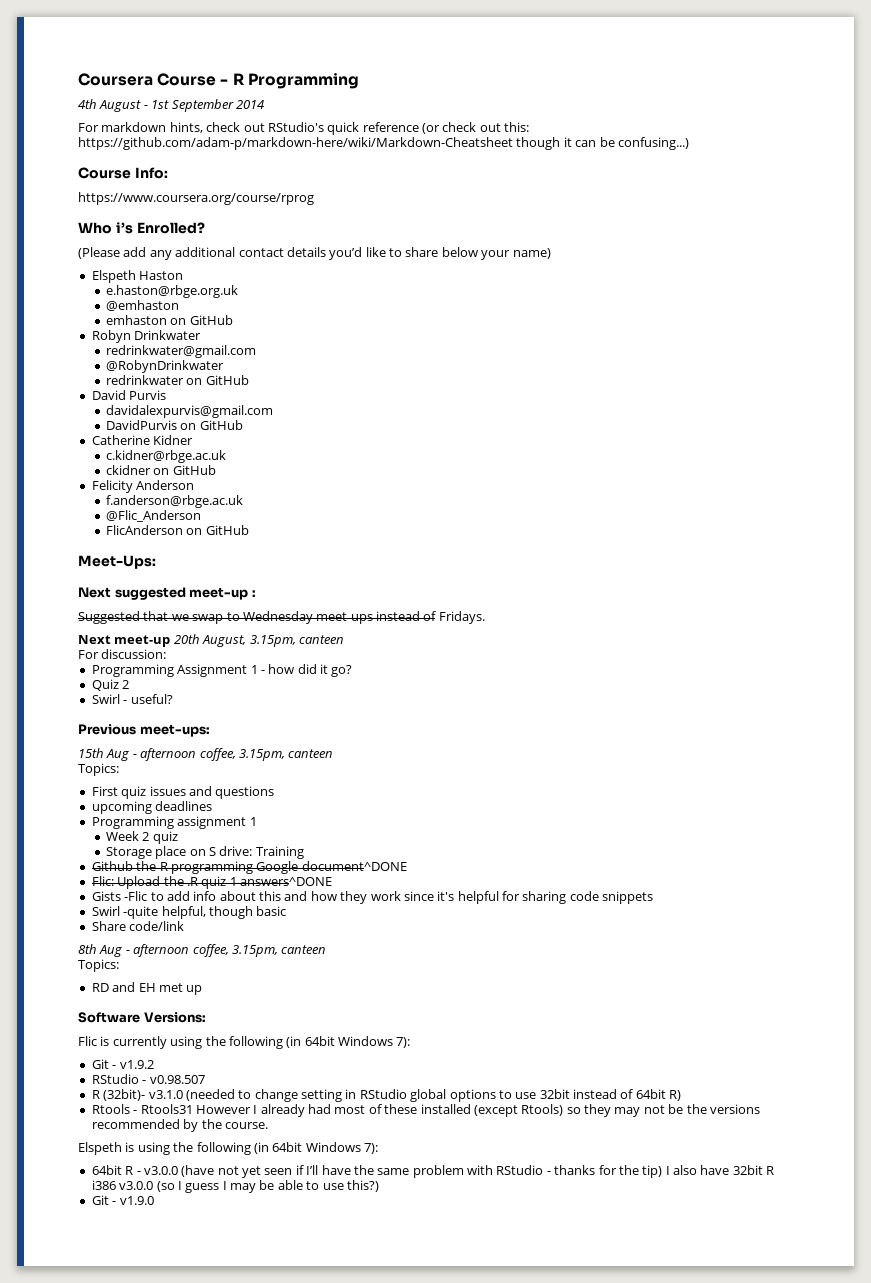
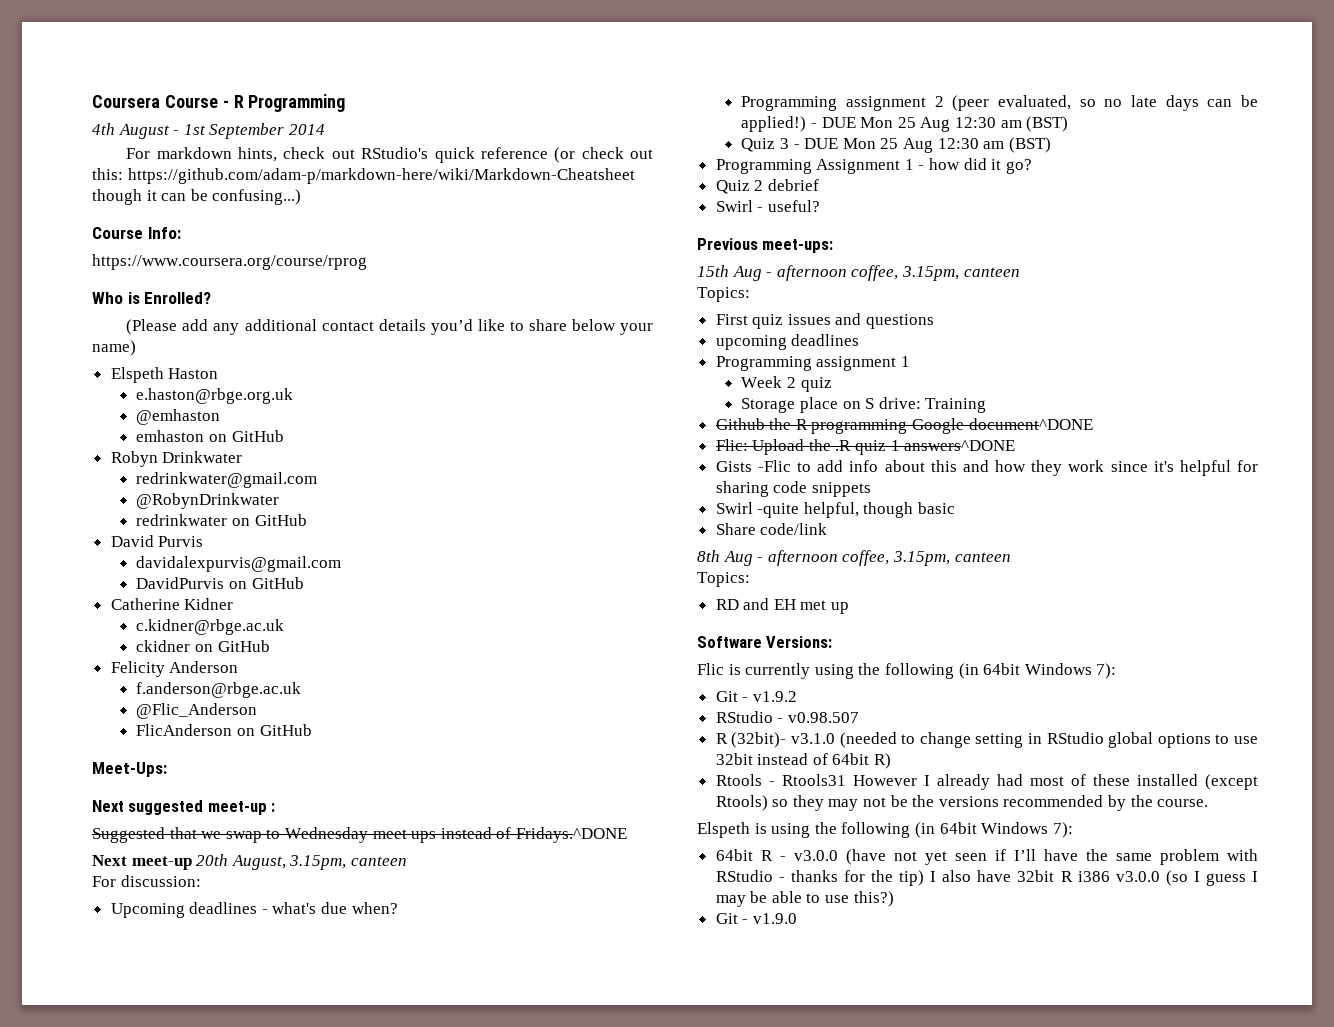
- Who i’s Enrolled?
+ Who is Enrolled?
- Suggested that we swap to Wednesday meet ups instead of Fridays.
+ Suggested that we swap to Wednesday meet ups instead of Fridays.^DONE
+ Upcoming deadlines - what's due when?
+ Programming assignment 2 (peer evaluated, so no late days can be applied!) - DUE Mon 25 Aug 12:30 am (BST)
+ Quiz 3 - DUE Mon 25 Aug 12:30 am (BST)
- Quiz 2
+ Quiz 2 debrief

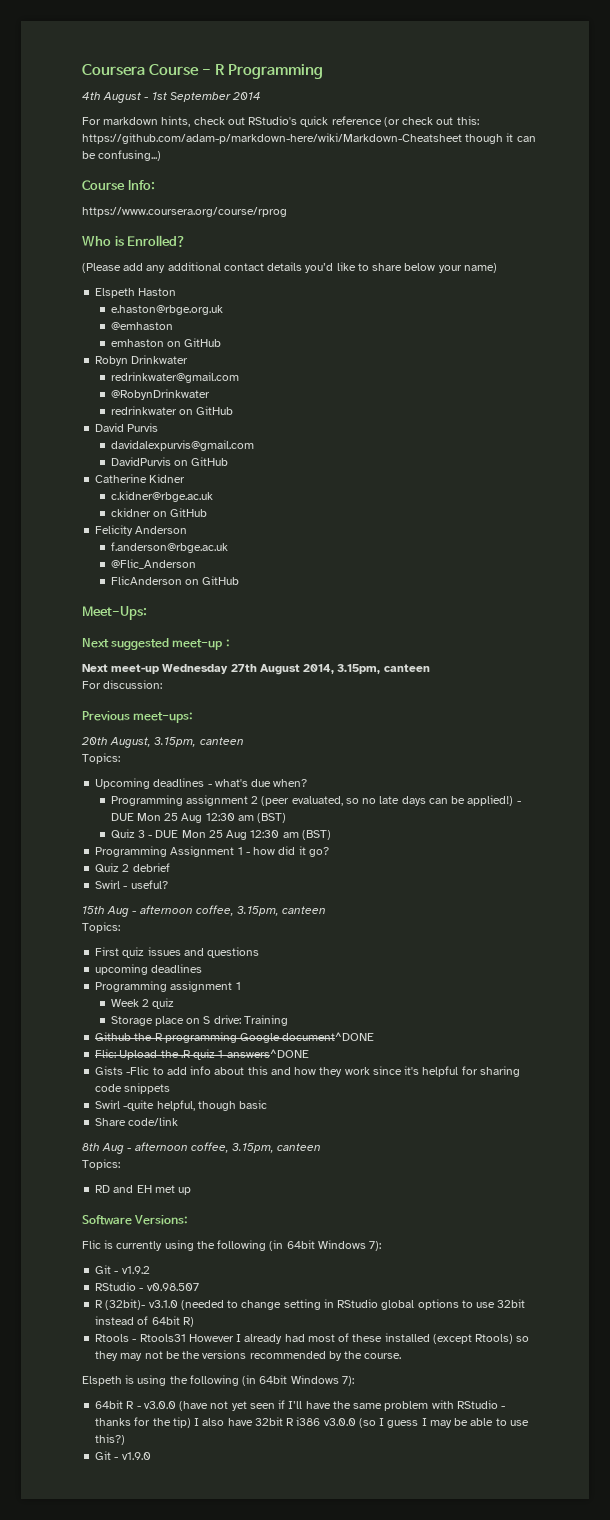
- Suggested that we swap to Wednesday meet ups instead of Fridays.^DONE
- Next meet-up 20th August, 3.15pm, canteen
+ Next meet-up Wednesday 27th August 2014, 3.15pm, canteen
  For discussion:
+ Previous meet-ups:
+ 20th August, 3.15pm, canteen
+ Topics:
- Previous meet-ups:

